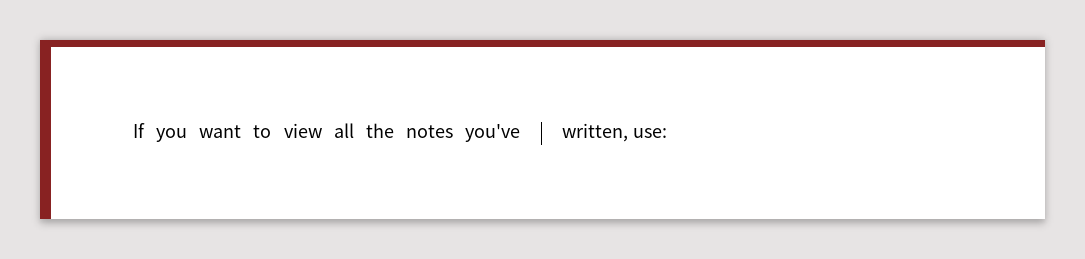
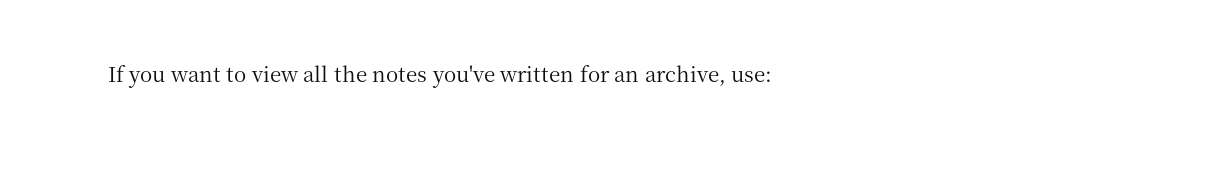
- If you want to view all the notes you've written, use:
+ If you want to view all the notes you've written for an archive, use:

